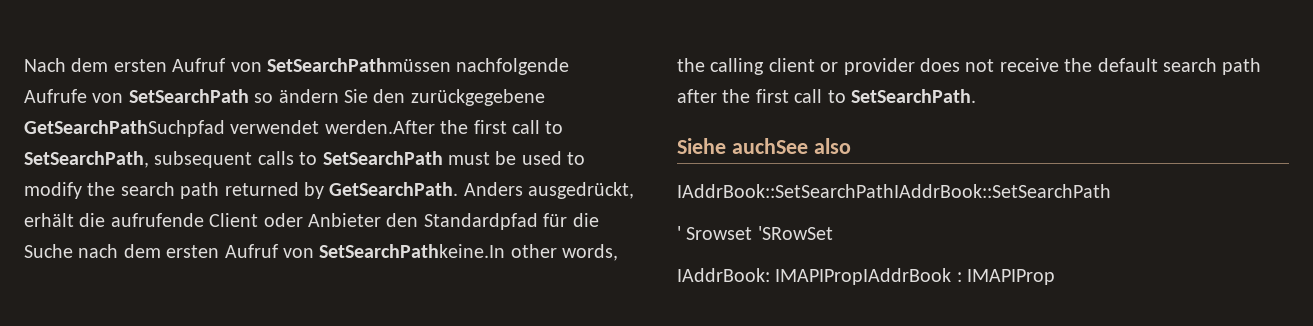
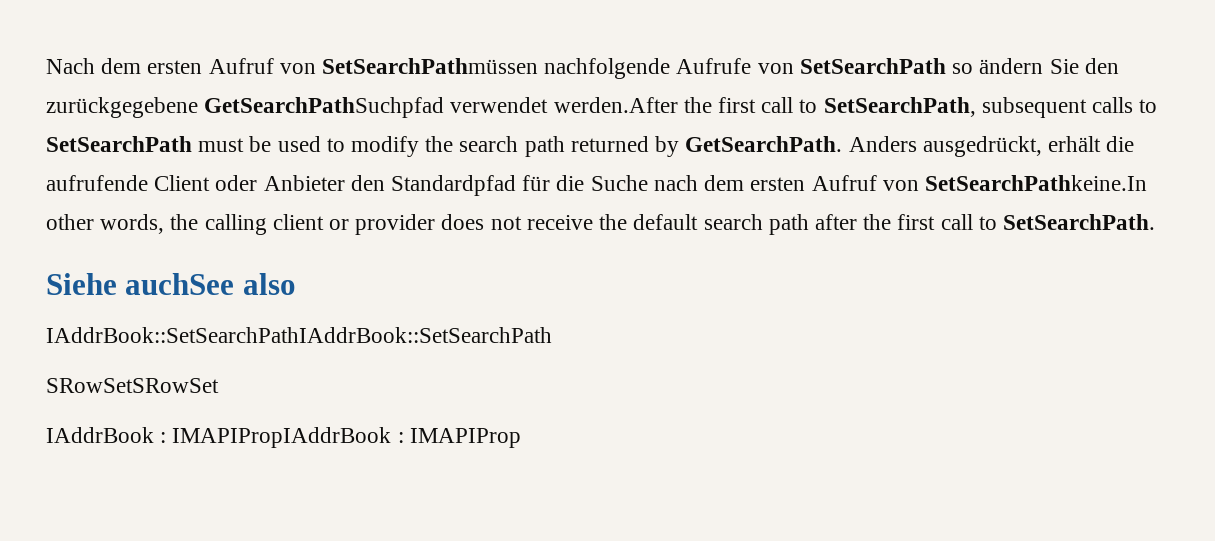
- ' Srowset 'SRowSet
- IAddrBook: IMAPIPropIAddrBook : IMAPIProp
+ SRowSetSRowSet
+ IAddrBook : IMAPIPropIAddrBook : IMAPIProp

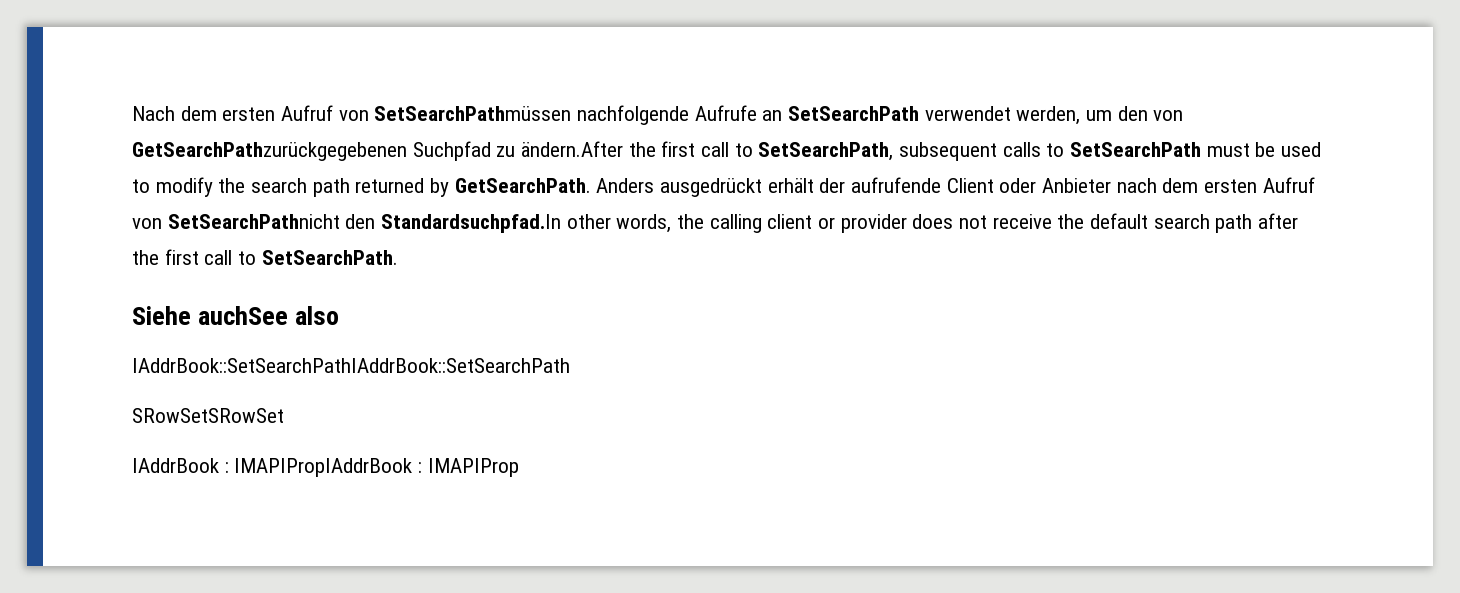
- Nach dem ersten Aufruf von SetSearchPathmüssen nachfolgende Aufrufe von SetSearchPath so ändern Sie den zurückgegebene GetSearchPathSuchpfad verwendet werden.After the first call to SetSearchPath, subsequent calls to SetSearchPath must be used to modify the search path returned by GetSearchPath.
+ Nach dem ersten Aufruf von SetSearchPathmüssen nachfolgende Aufrufe an SetSearchPath verwendet werden, um den von GetSearchPathzurückgegebenen Suchpfad zu ändern.After the first call to SetSearchPath, subsequent calls to SetSearchPath must be used to modify the search path returned by GetSearchPath.
- Anders ausgedrückt, erhält die aufrufende Client oder Anbieter den Standardpfad für die Suche nach dem ersten Aufruf von SetSearchPathkeine.In other words, the calling client or provider does not receive the default search path after the first call to SetSearchPath.
+ Anders ausgedrückt erhält der aufrufende Client oder Anbieter nach dem ersten Aufruf von SetSearchPathnicht den Standardsuchpfad.In other words, the calling client or provider does not receive the default search path after the first call to SetSearchPath.

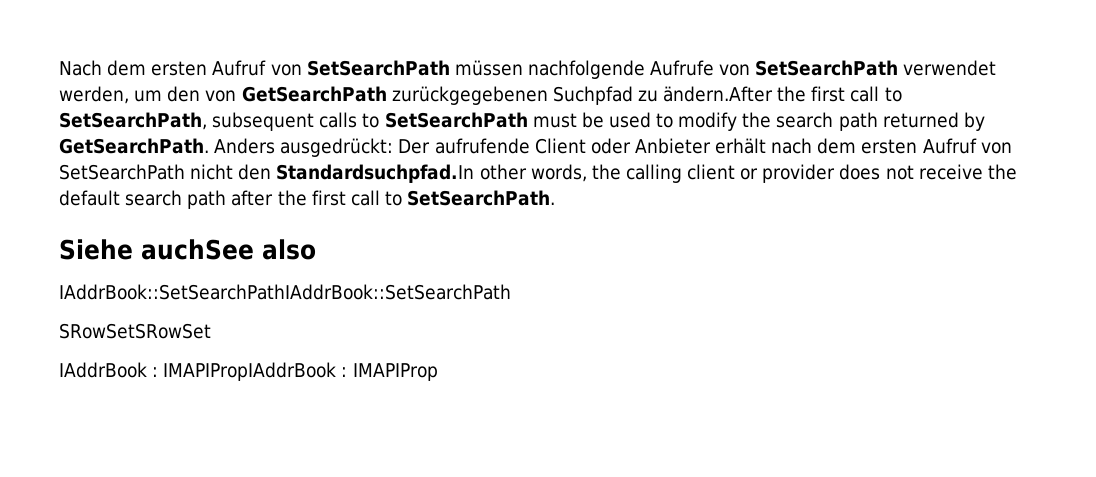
- Nach dem ersten Aufruf von SetSearchPathmüssen nachfolgende Aufrufe an SetSearchPath verwendet werden, um den von GetSearchPathzurückgegebenen Suchpfad zu ändern.After the first call to SetSearchPath, subsequent calls to SetSearchPath must be used to modify the search path returned by GetSearchPath.
+ Nach dem ersten Aufruf von SetSearchPath müssen nachfolgende Aufrufe von SetSearchPath verwendet werden, um den von GetSearchPath zurückgegebenen Suchpfad zu ändern.After the first call to SetSearchPath, subsequent calls to SetSearchPath must be used to modify the search path returned by GetSearchPath.
- Anders ausgedrückt erhält der aufrufende Client oder Anbieter nach dem ersten Aufruf von SetSearchPathnicht den Standardsuchpfad.In other words, the calling client or provider does not receive the default search path after the first call to SetSearchPath.
+ Anders ausgedrückt: Der aufrufende Client oder Anbieter erhält nach dem ersten Aufruf von SetSearchPath nicht den Standardsuchpfad.In other words, the calling client or provider does not receive the default search path after the first call to SetSearchPath.

